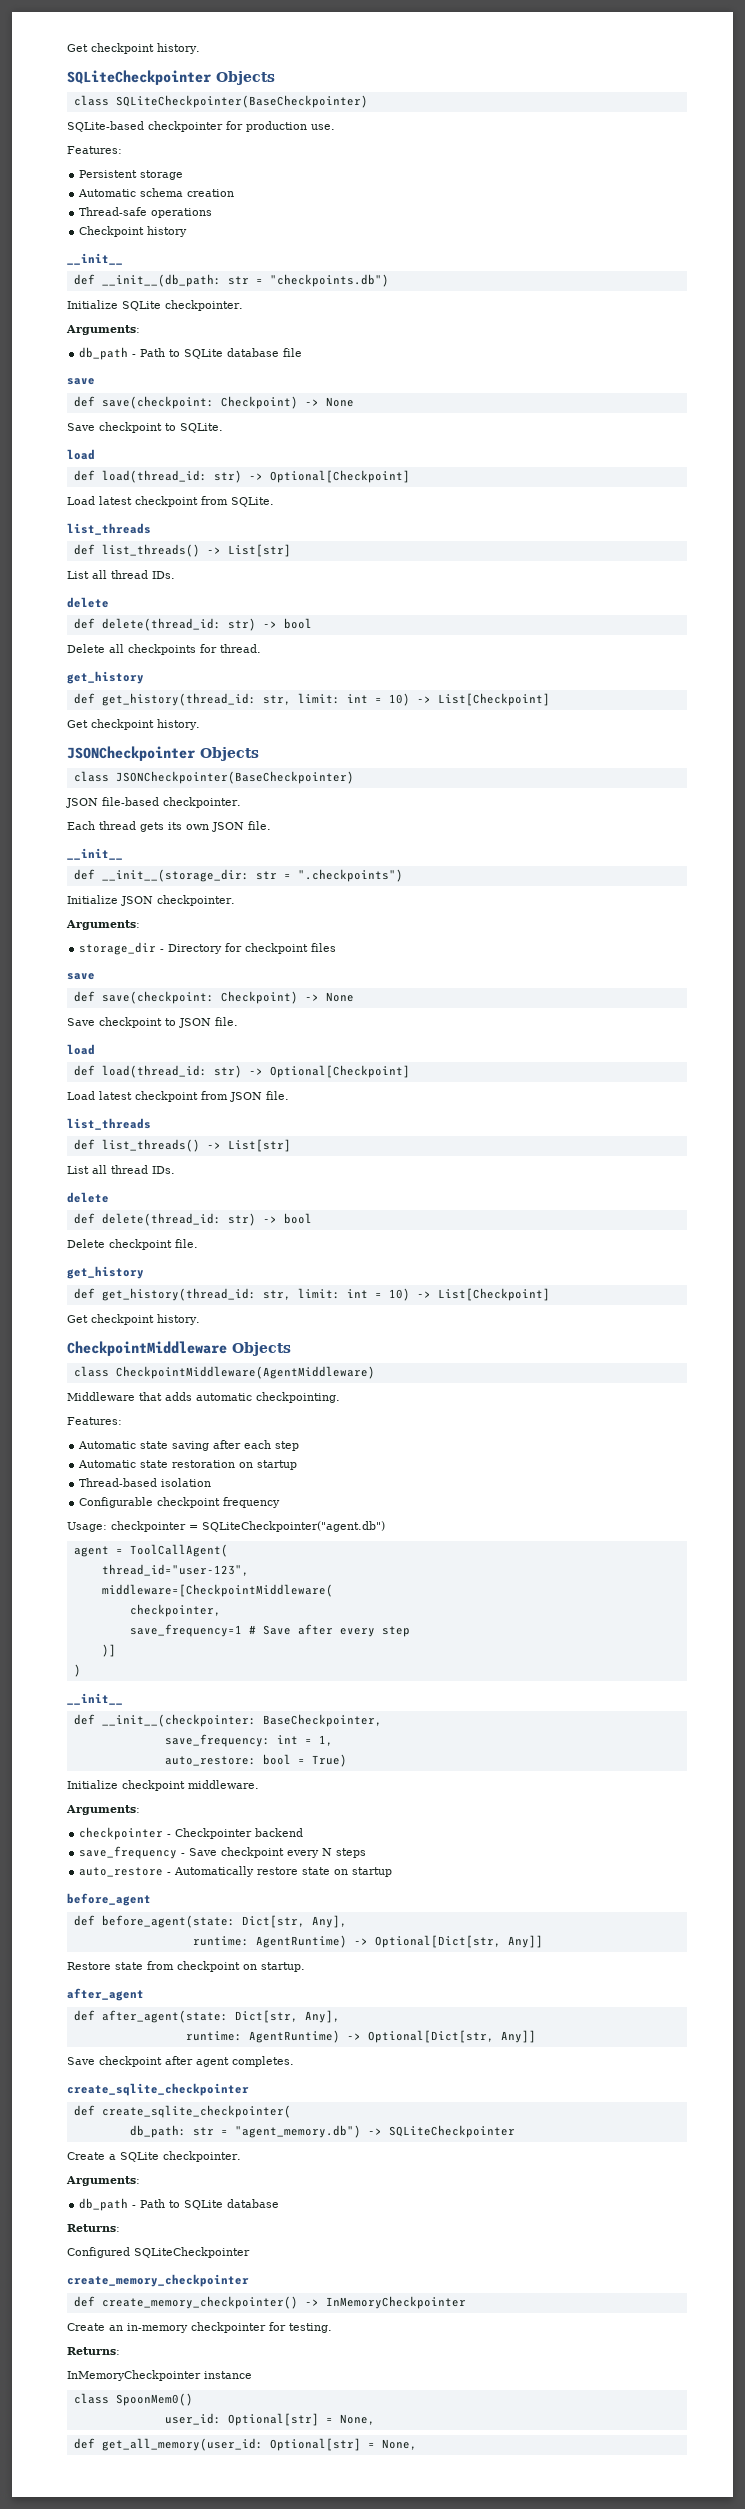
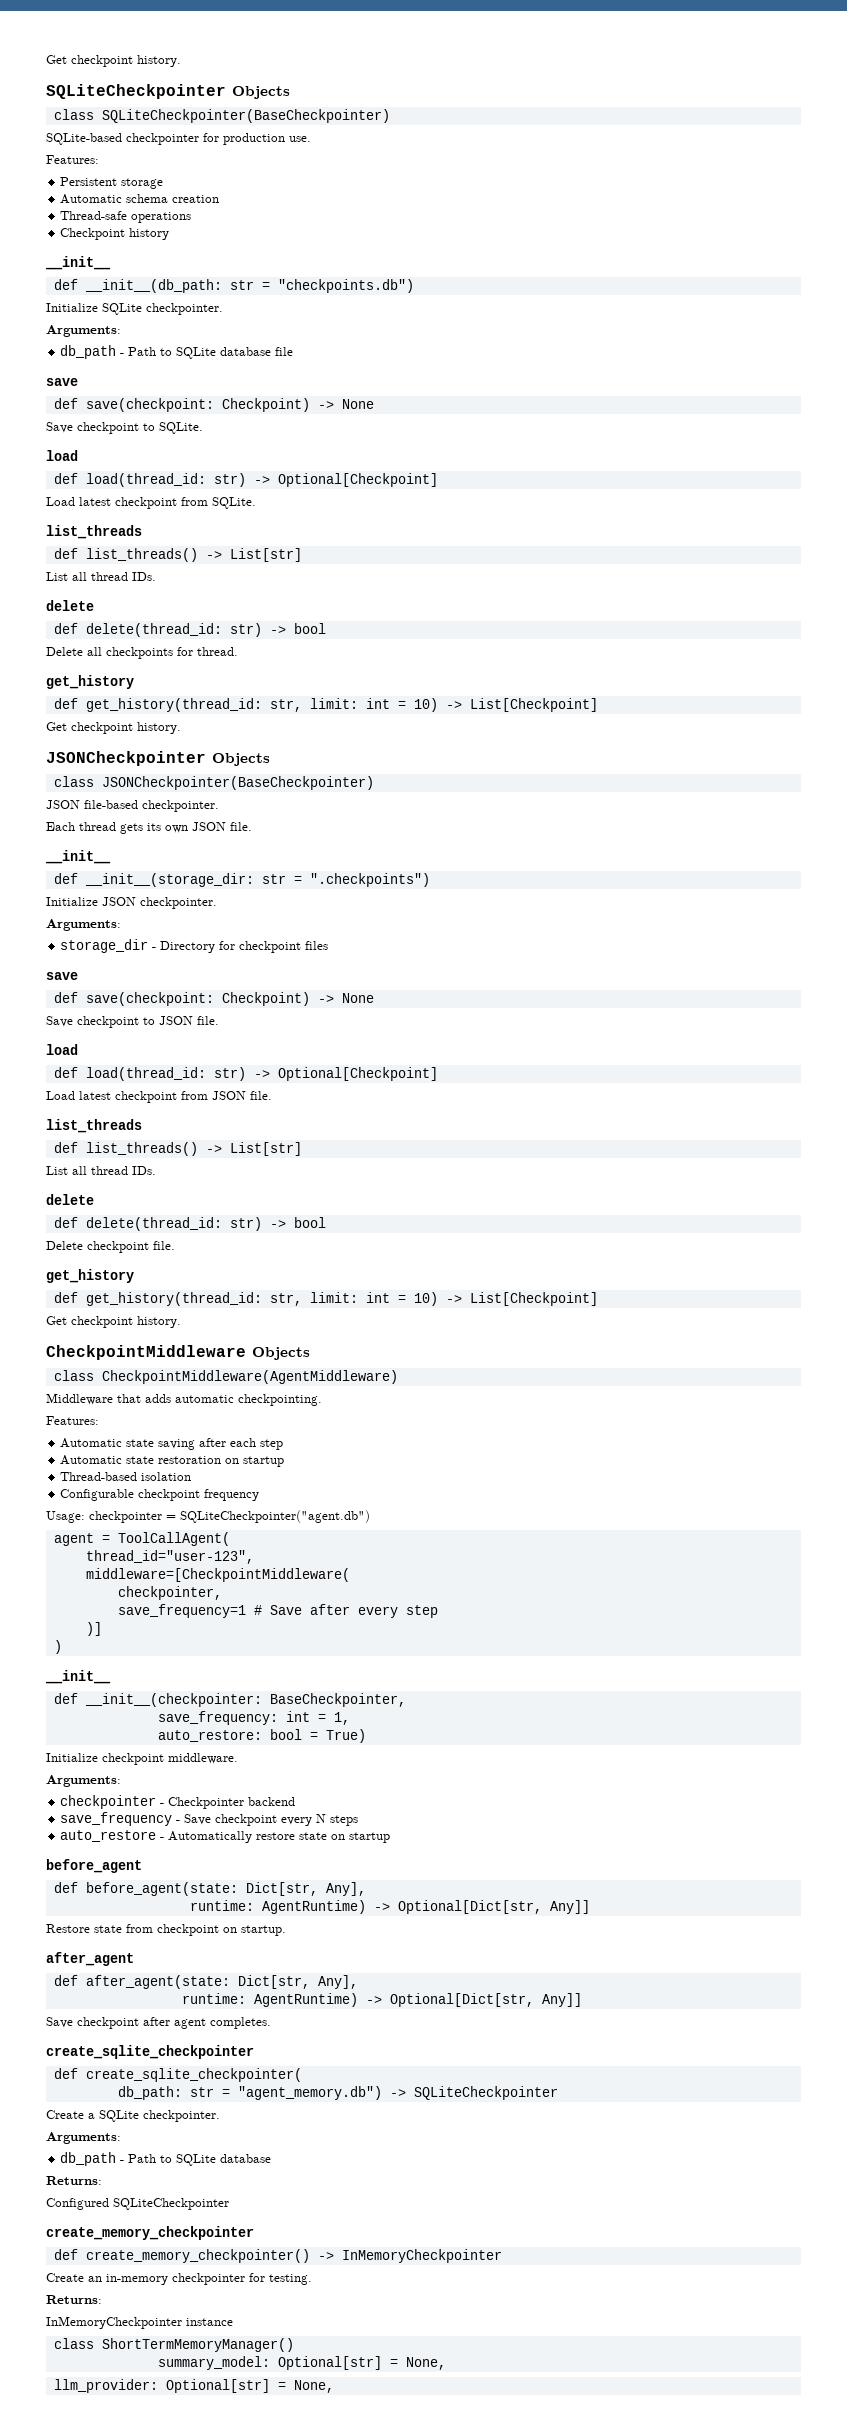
- class SpoonMem0()
- user_id: Optional[str] = None,
+ class ShortTermMemoryManager()
+ summary_model: Optional[str] = None,
- def get_all_memory(user_id: Optional[str] = None,
+ llm_provider: Optional[str] = None,

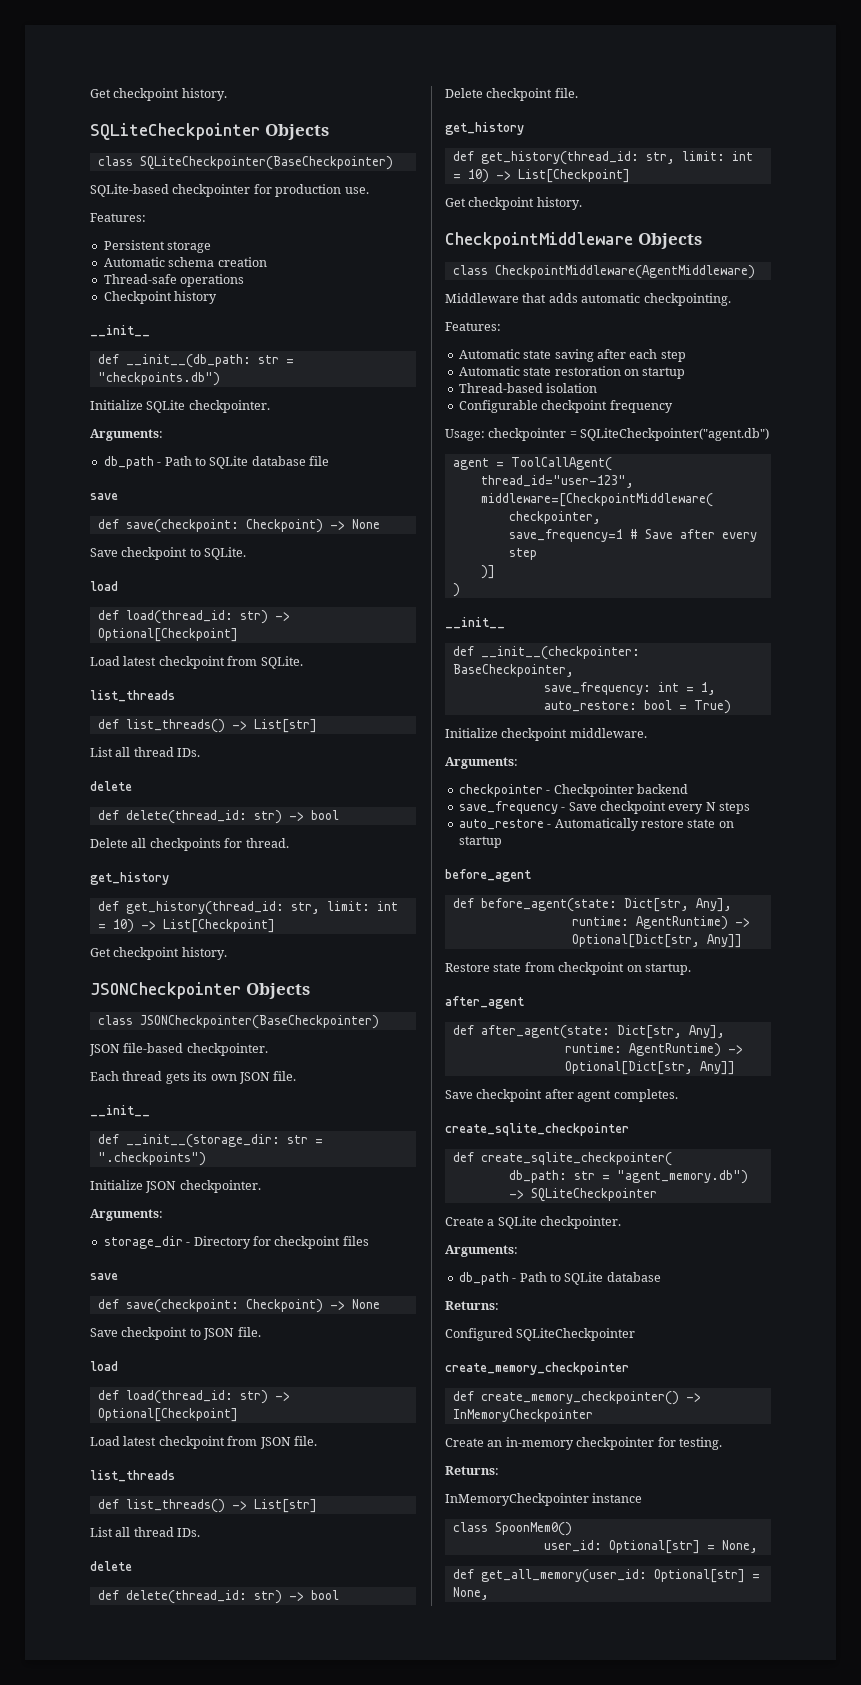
- class ShortTermMemoryManager()
- summary_model: Optional[str] = None,
+ class SpoonMem0()
+ user_id: Optional[str] = None,
- llm_provider: Optional[str] = None,
+ def get_all_memory(user_id: Optional[str] = None,

